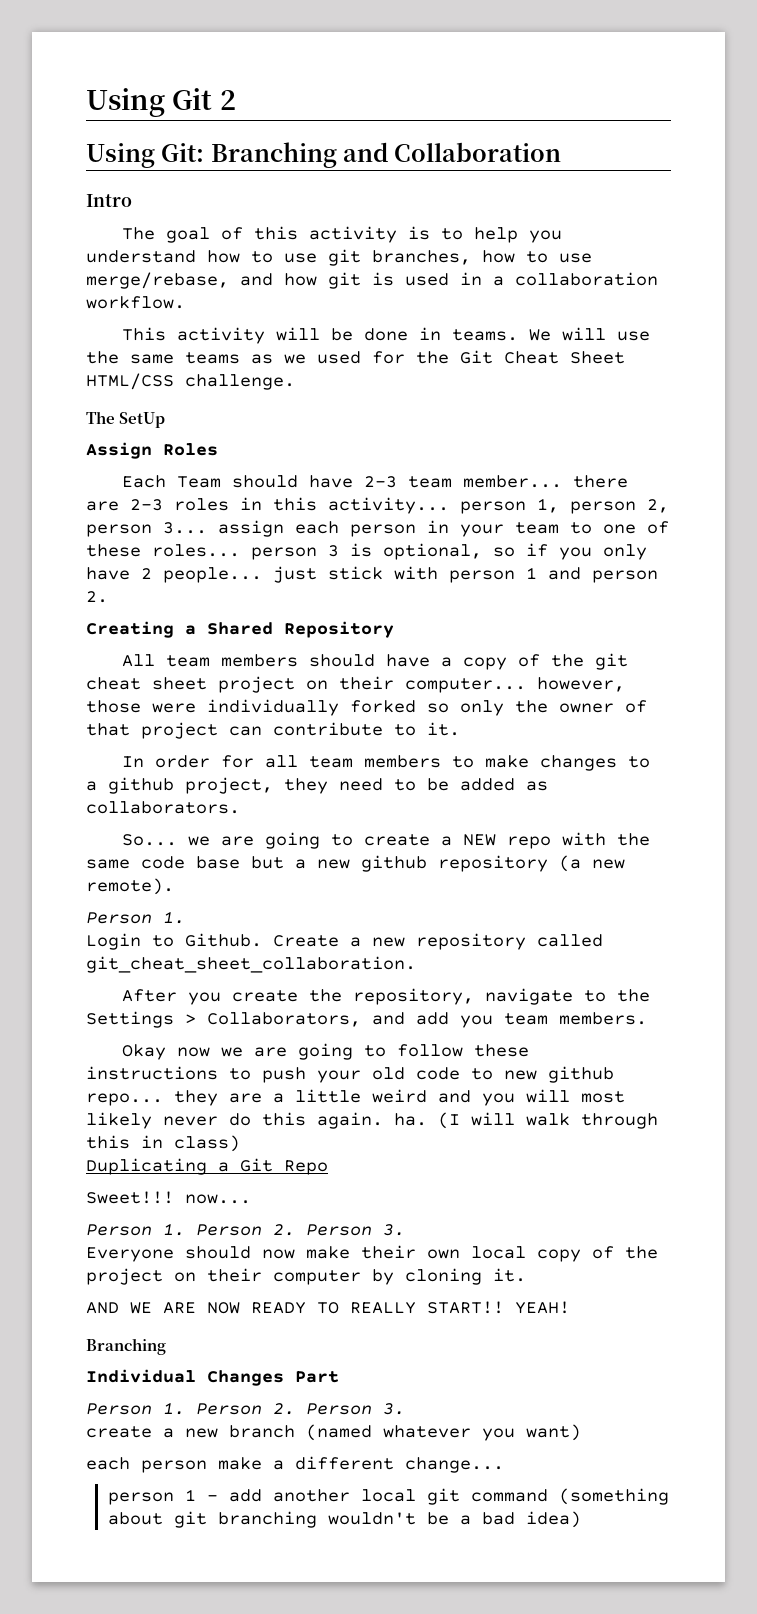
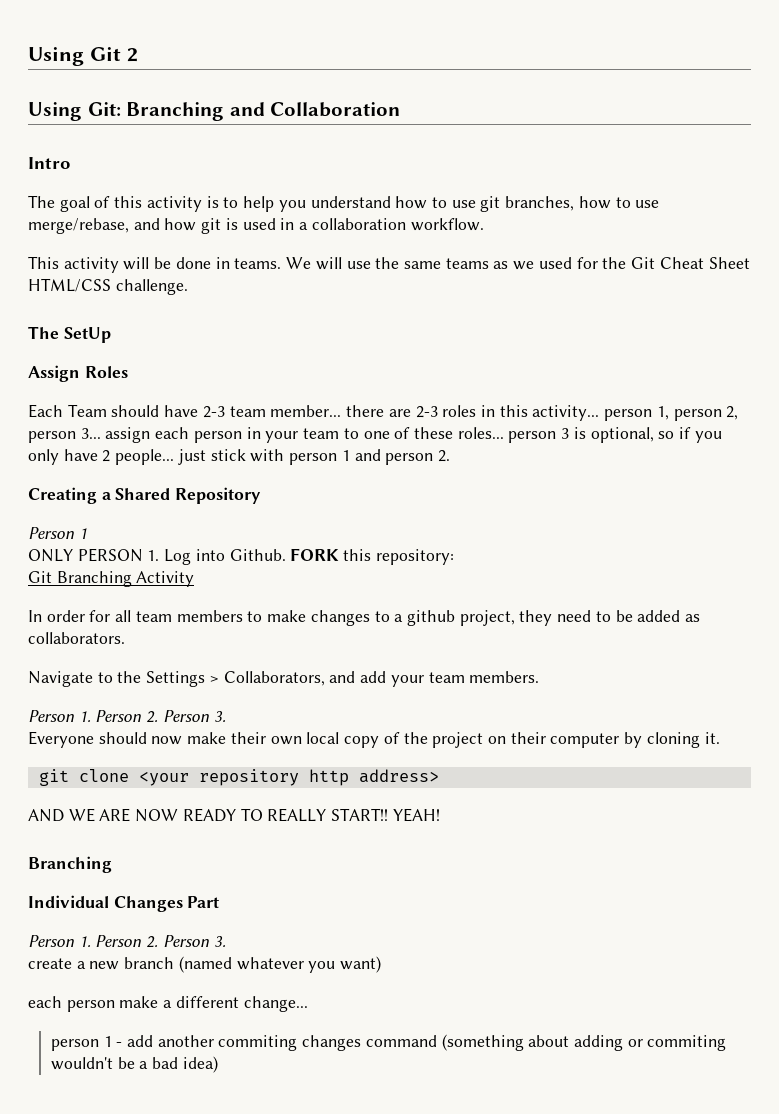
- All team members should have a copy of the git cheat sheet project on their computer... however, those were individually forked so only the owner of that project can contribute to it.
+ Person 1
+ ONLY PERSON 1. Log into Github. FORK this repository:
+ Git Branching Activity
- So... we are going to create a NEW repo with the same code base but a new github repository (a new remote).
- Person 1.
- Login to Github. Create a new repository called git_cheat_sheet_collaboration.
- After you create the repository, navigate to the Settings > Collaborators, and add you team members.
+ Navigate to the Settings > Collaborators, and add your team members.
- Okay now we are going to follow these instructions to push your old code to new github repo... they are a little weird and you will most likely never do this again. ha. (I will walk through this in class)
- Duplicating a Git Repo
- Sweet!!! now...
+ git clone <your repository http address>
- person 1 - add another local git command (something about git branching wouldn't be a bad idea)
+ person 1 - add another commiting changes command (something about adding or commiting wouldn't be a bad idea)

